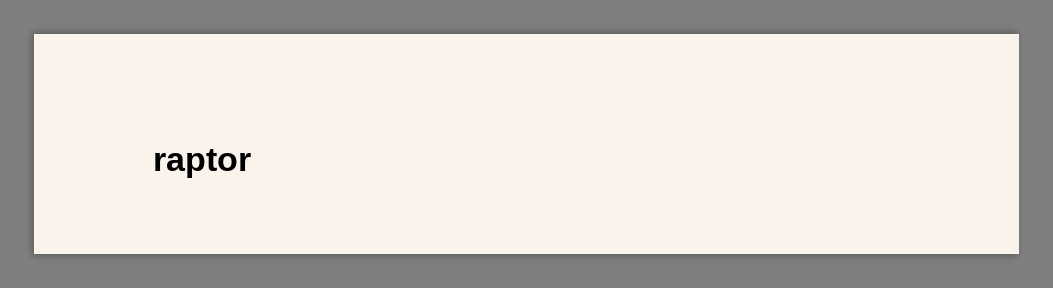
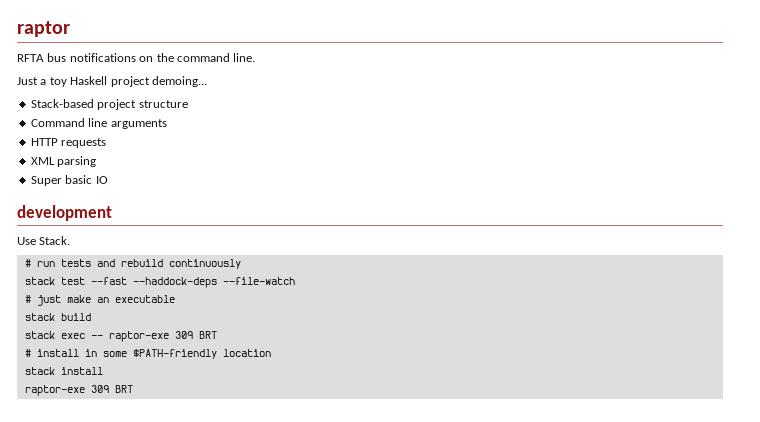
+ RFTA bus notifications on the command line.
+ Just a toy Haskell project demoing...
+ Stack-based project structure
+ Command line arguments
+ HTTP requests
+ XML parsing
+ Super basic IO
+ development
+ Use Stack.
+ # run tests and rebuild continuously
+ stack test --fast --haddock-deps --file-watch
+ # just make an executable
+ stack build
+ stack exec -- raptor-exe 309 BRT
+ # install in some $PATH-friendly location
+ stack install
+ raptor-exe 309 BRT

